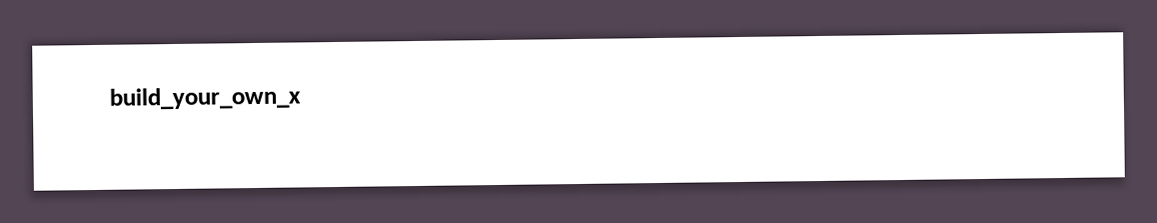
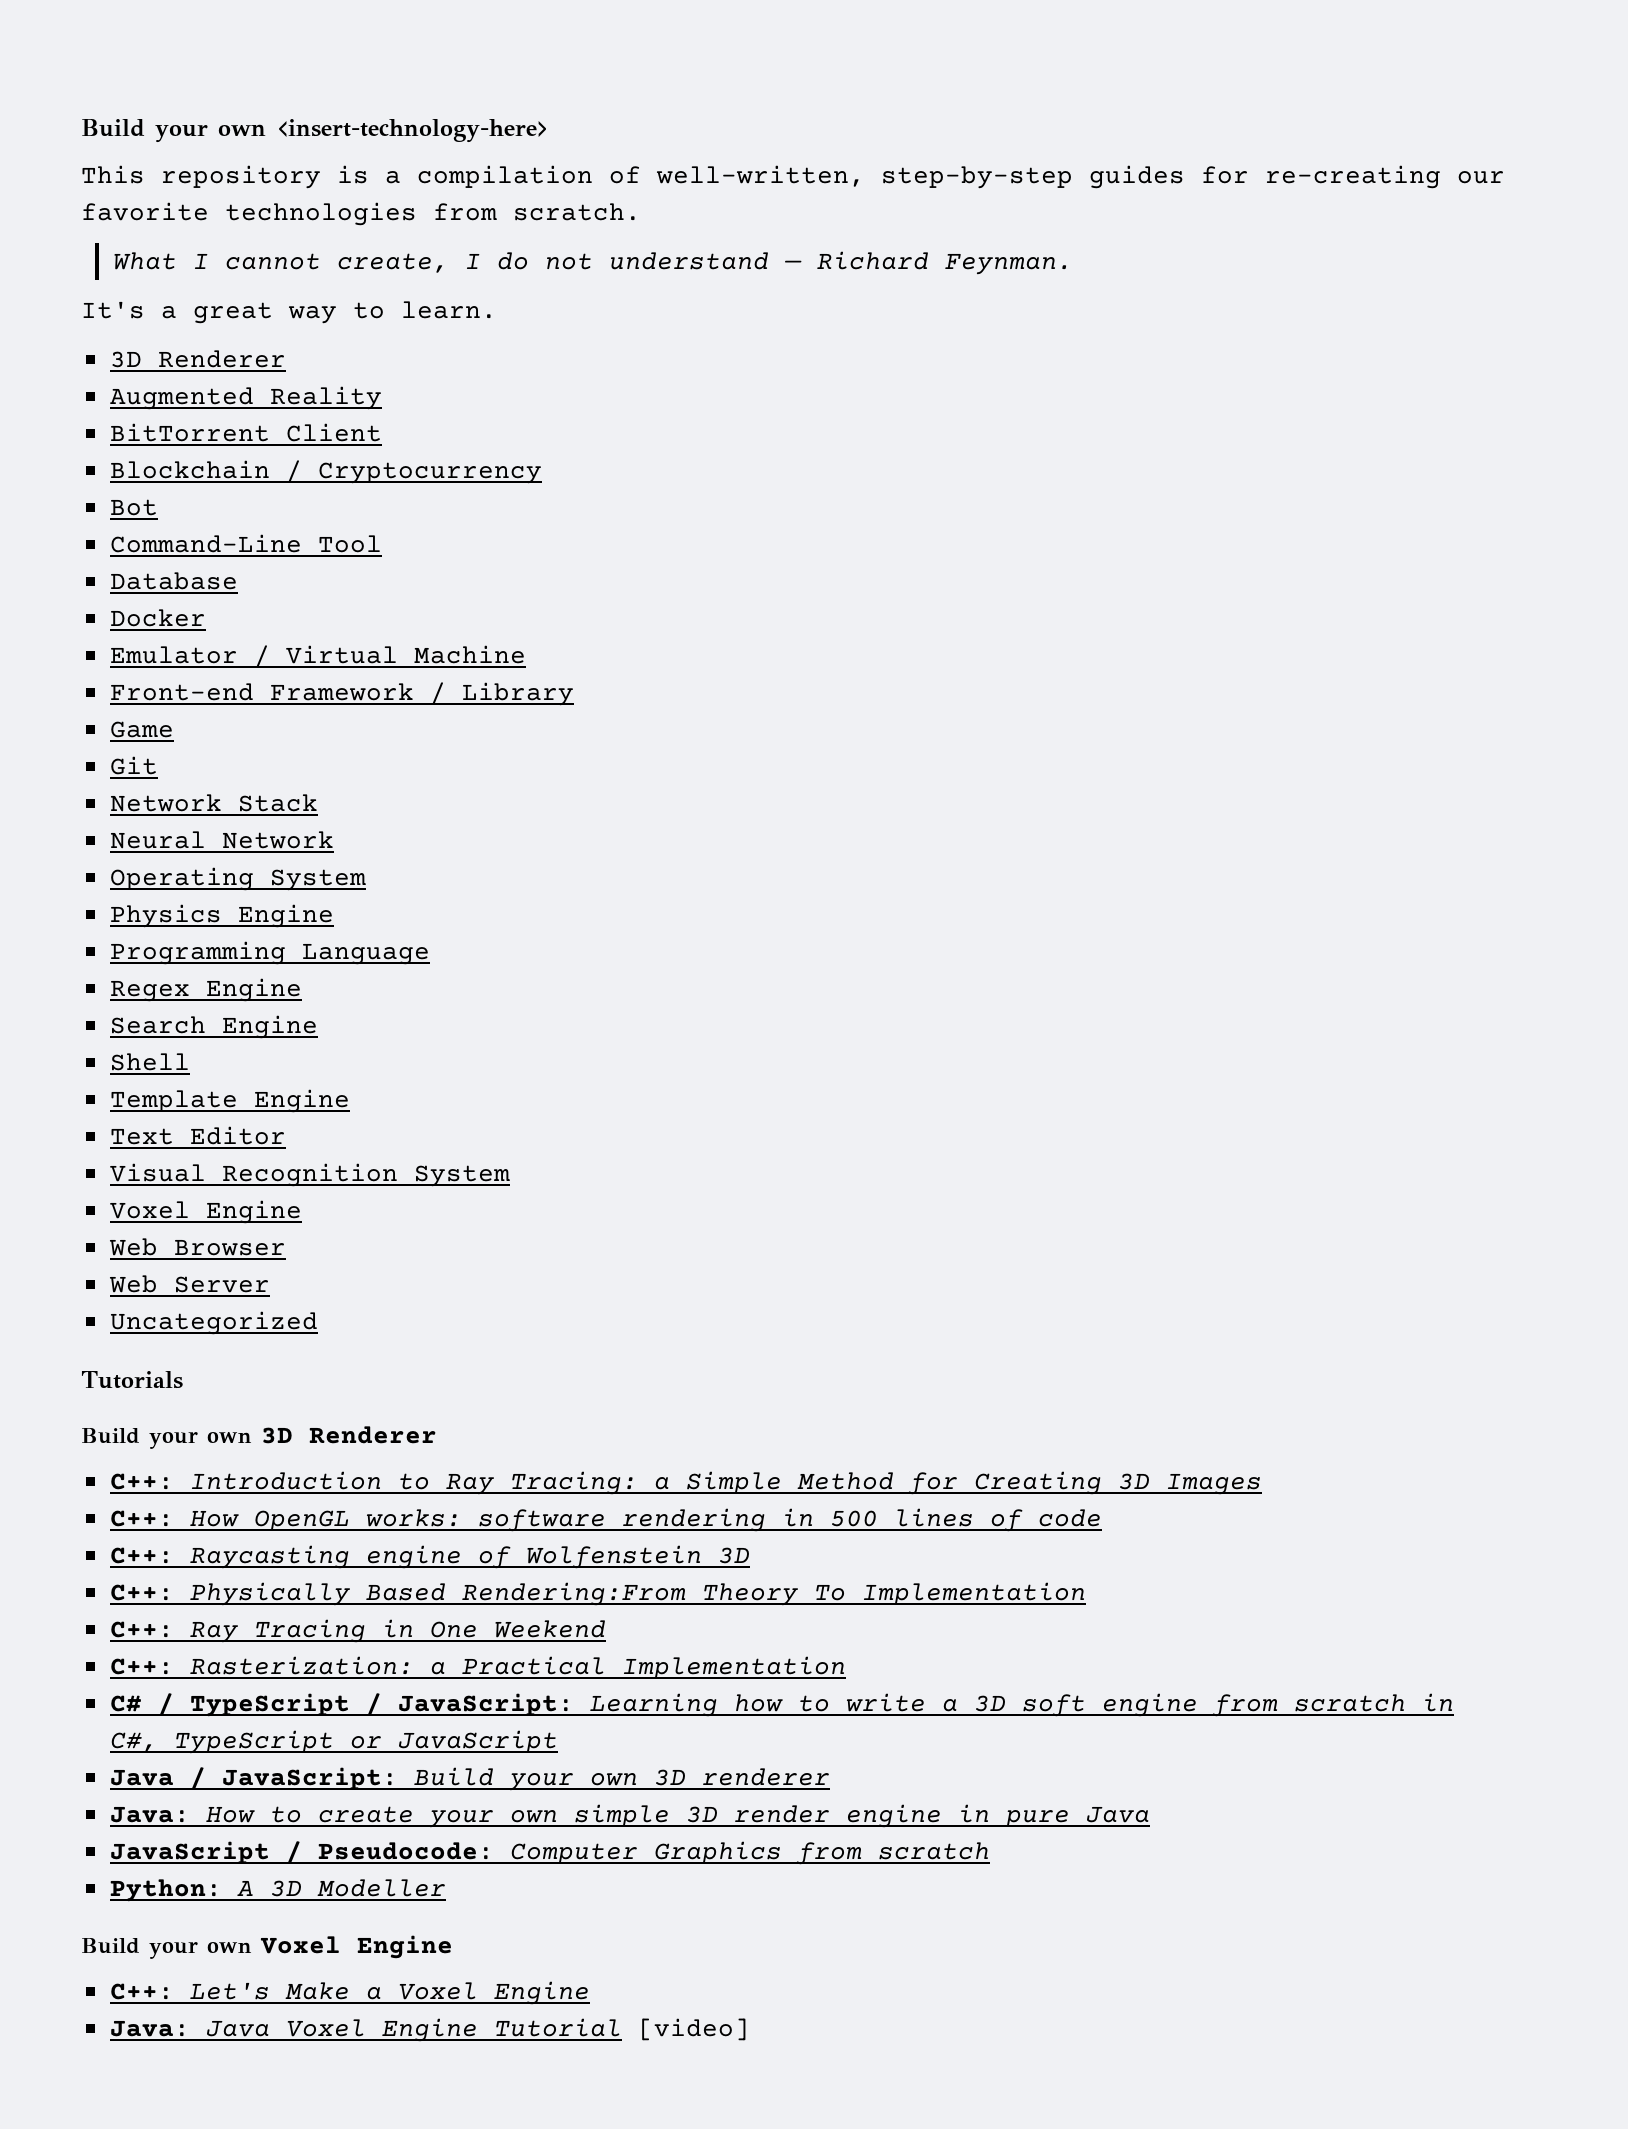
- build_your_own_x
+ Build your own <insert-technology-here>
+ This repository is a compilation of well-written, step-by-step guides for re-creating our favorite technologies from scratch.
+ What I cannot create, I do not understand — Richard Feynman.
+ It's a great way to learn.
+ 3D Renderer
+ Augmented Reality
+ BitTorrent Client
+ Blockchain / Cryptocurrency
+ Bot
+ Command-Line Tool
+ Database
+ Docker
+ Emulator / Virtual Machine
+ Front-end Framework / Library
+ Game
+ Git
+ Network Stack
+ Neural Network
+ Operating System
+ Physics Engine
+ Programming Language
+ Regex Engine
+ Search Engine
+ Shell
+ Template Engine
+ Text Editor
+ Visual Recognition System
+ Voxel Engine
+ Web Browser
+ Web Server
+ Uncategorized
+ Tutorials
+ Build your own 3D Renderer
+ C++: Introduction to Ray Tracing: a Simple Method for Creating 3D Images
+ C++: How OpenGL works: software rendering in 500 lines of code
+ C++: Raycasting engine of Wolfenstein 3D
+ C++: Physically Based Rendering:From Theory To Implementation
+ C++: Ray Tracing in One Weekend
+ C++: Rasterization: a Practical Implementation
+ C# / TypeScript / JavaScript: Learning how to write a 3D soft engine from scratch in C#, TypeScript or JavaScript
+ Java / JavaScript: Build your own 3D renderer
+ Java: How to create your own simple 3D render engine in pure Java
+ JavaScript / Pseudocode: Computer Graphics from scratch
+ Python: A 3D Modeller
+ Build your own Voxel Engine
+ C++: Let's Make a Voxel Engine
+ Java: Java Voxel Engine Tutorial [video]

